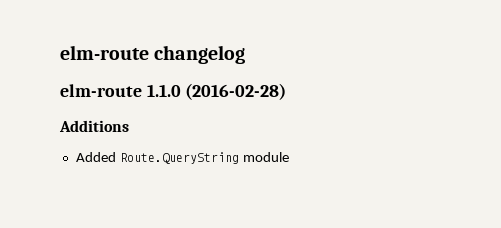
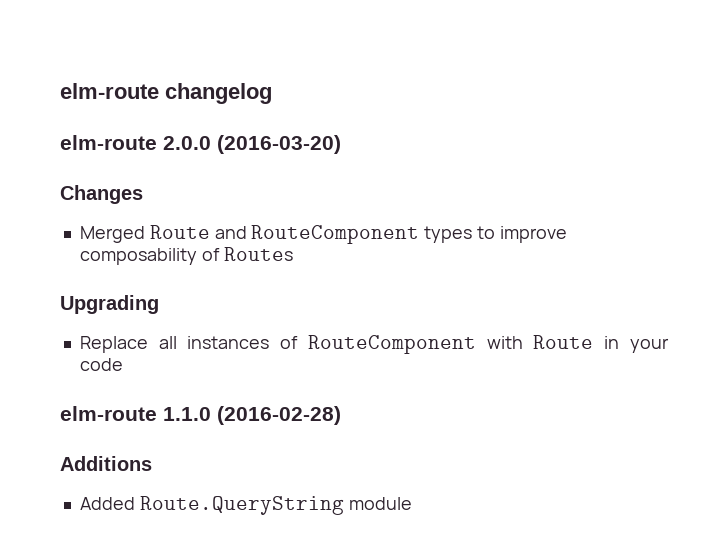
+ elm-route 2.0.0 (2016-03-20)
+ Changes
+ Merged Route and RouteComponent types to improve composability of Routes
+ Upgrading
+ Replace all instances of RouteComponent with Route in your code

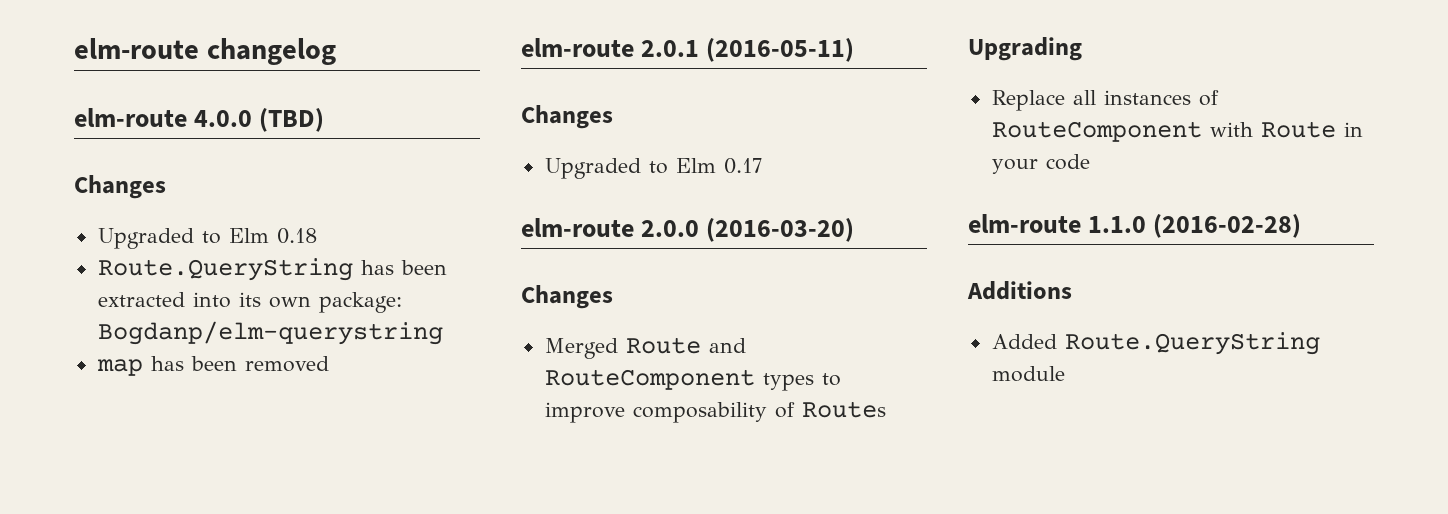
+ elm-route 4.0.0 (TBD)
+ Changes
+ Upgraded to Elm 0.18
+ Route.QueryString has been extracted into its own package: Bogdanp/elm-querystring
+ map has been removed
+ elm-route 2.0.1 (2016-05-11)
+ Changes
+ Upgraded to Elm 0.17

